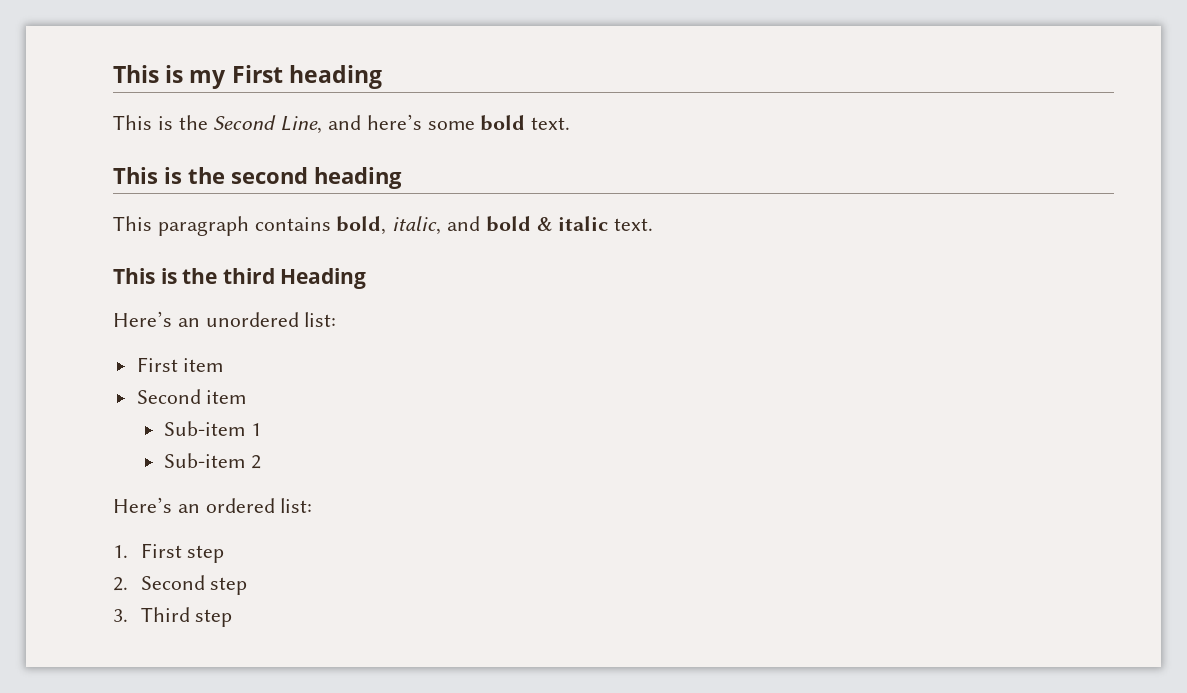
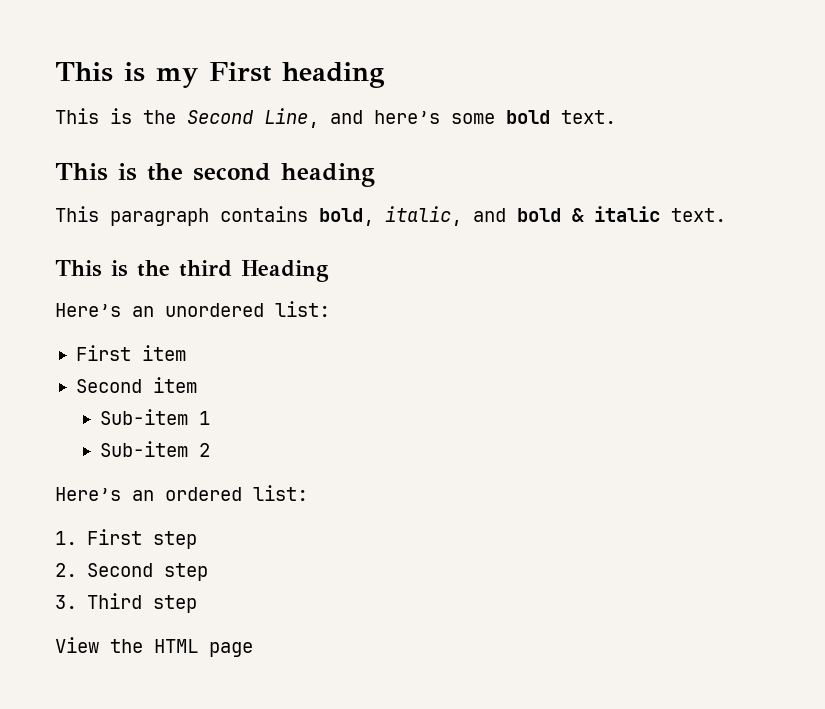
+ View the HTML page

